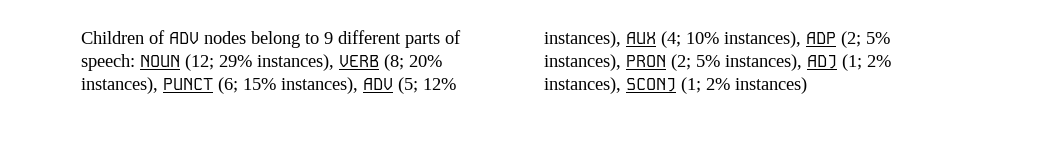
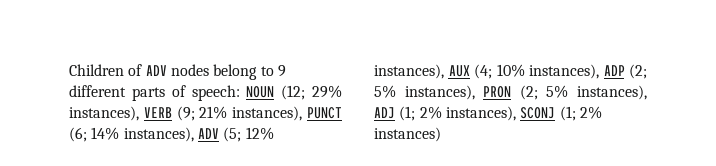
- Children of ADV nodes belong to 9 different parts of speech: NOUN (12; 29% instances), VERB (8; 20% instances), PUNCT (6; 15% instances), ADV (5; 12% instances), AUX (4; 10% instances), ADP (2; 5% instances), PRON (2; 5% instances), ADJ (1; 2% instances), SCONJ (1; 2% instances)
+ Children of ADV nodes belong to 9 different parts of speech: NOUN (12; 29% instances), VERB (9; 21% instances), PUNCT (6; 14% instances), ADV (5; 12% instances), AUX (4; 10% instances), ADP (2; 5% instances), PRON (2; 5% instances), ADJ (1; 2% instances), SCONJ (1; 2% instances)

